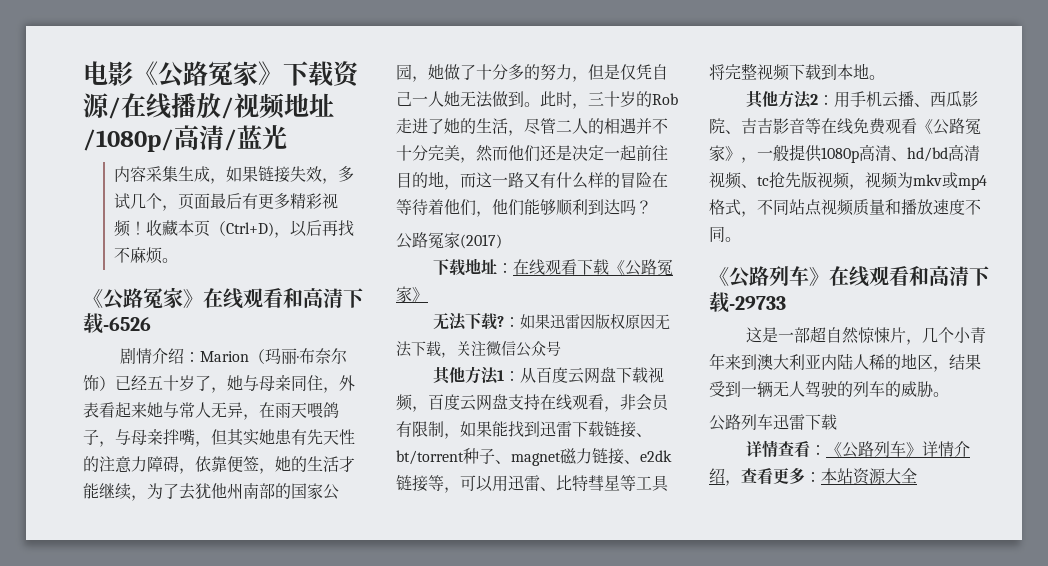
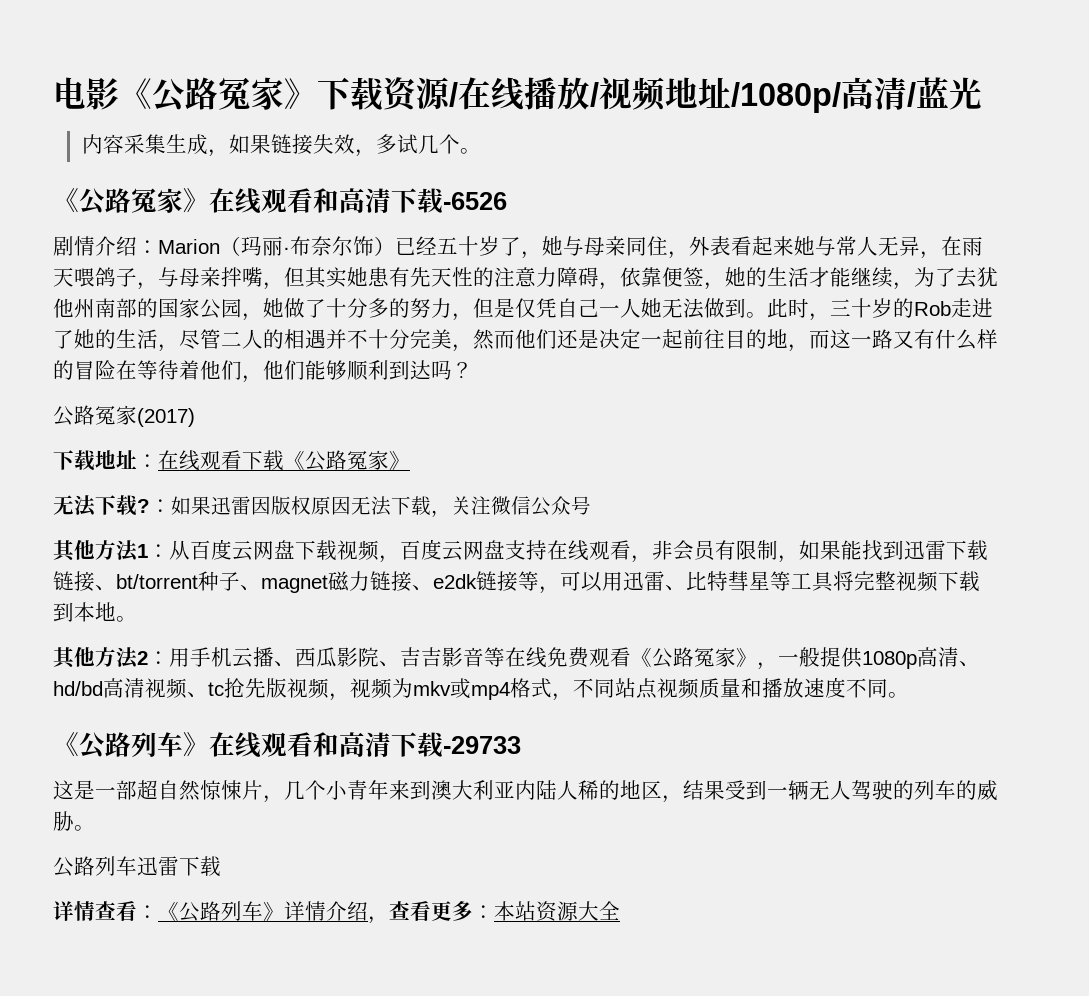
- 内容采集生成，如果链接失效，多试几个，页面最后有更多精彩视频！收藏本页（Ctrl+D)，以后再找不麻烦。
+ 内容采集生成，如果链接失效，多试几个。

